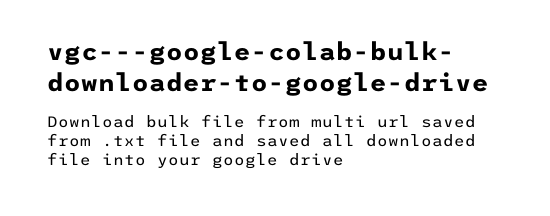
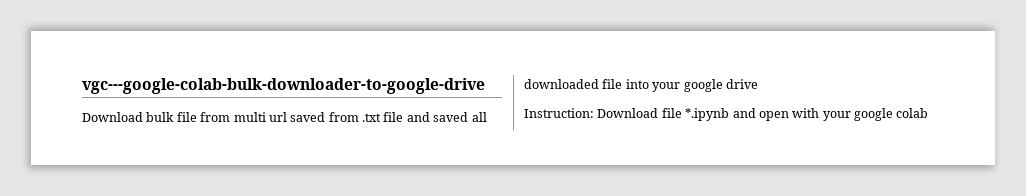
+ Instruction: Download file *.ipynb and open with your google colab

